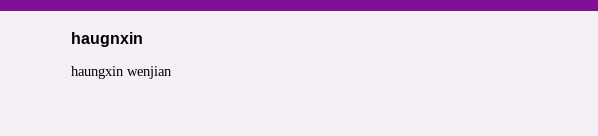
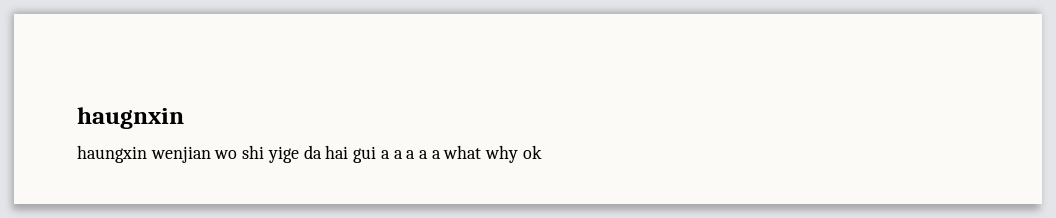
- haungxin wenjian
+ haungxin wenjian wo shi yige da hai gui a a a a a what why ok

